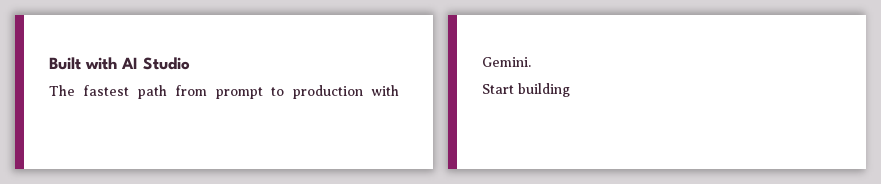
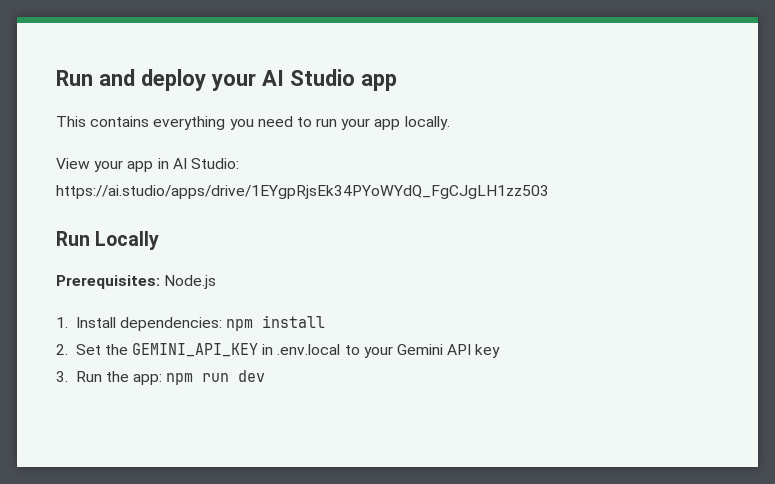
- Built with AI Studio
- The fastest path from prompt to production with Gemini.
- Start building
+ Run and deploy your AI Studio app
+ This contains everything you need to run your app locally.
+ View your app in AI Studio: https://ai.studio/apps/drive/1EYgpRjsEk34PYoWYdQ_FgCJgLH1zz503
+ Run Locally
+ Prerequisites: Node.js
+ 1. Install dependencies: npm install
+ 2. Set the GEMINI_API_KEY in .env.local to your Gemini API key
+ 3. Run the app: npm run dev

